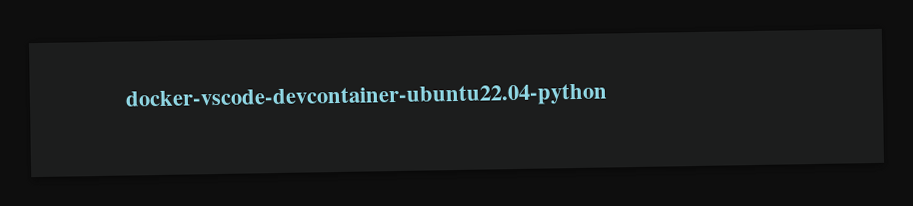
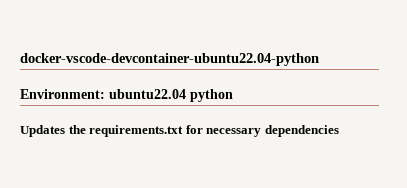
+ Environment: ubuntu22.04 python
+ Updates the requirements.txt for necessary dependencies

